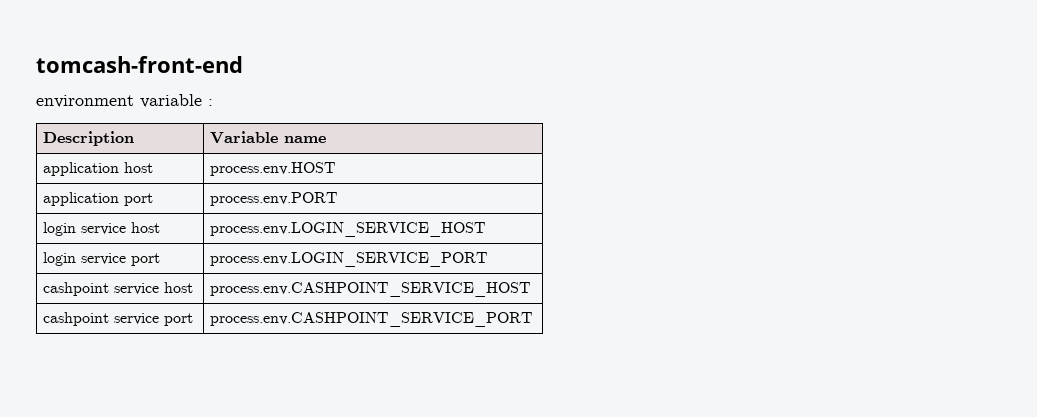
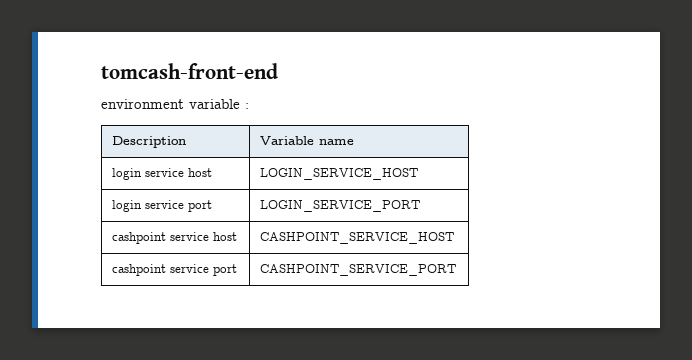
- application host | process.env.HOST
- application port | process.env.PORT
- login service host | process.env.LOGIN_SERVICE_HOST
+ login service host | LOGIN_SERVICE_HOST
- login service port | process.env.LOGIN_SERVICE_PORT
+ login service port | LOGIN_SERVICE_PORT
- cashpoint service host | process.env.CASHPOINT_SERVICE_HOST
+ cashpoint service host | CASHPOINT_SERVICE_HOST
- cashpoint service port | process.env.CASHPOINT_SERVICE_PORT
+ cashpoint service port | CASHPOINT_SERVICE_PORT

